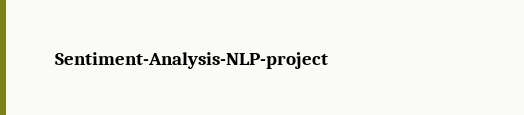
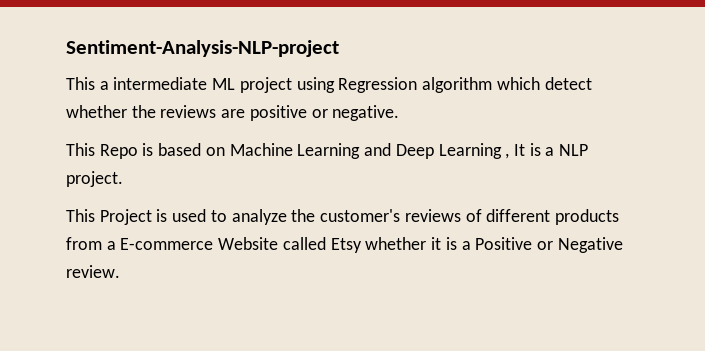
+ This a intermediate ML project using Regression algorithm which detect whether the reviews are positive or negative.
+ This Repo is based on Machine Learning and Deep Learning , It is a NLP project.
+ This Project is used to analyze the customer's reviews of different products from a E-commerce Website called Etsy whether it is a Positive or Negative review.

